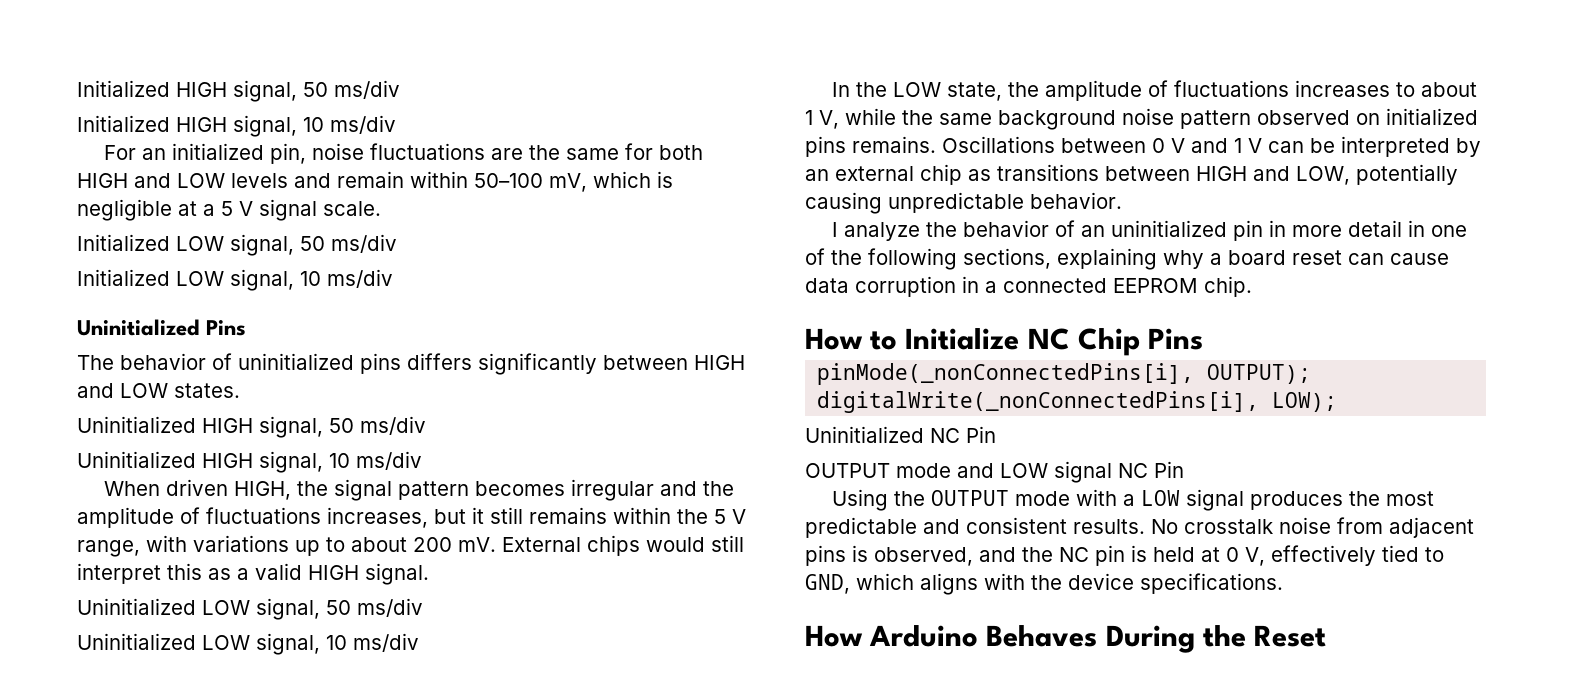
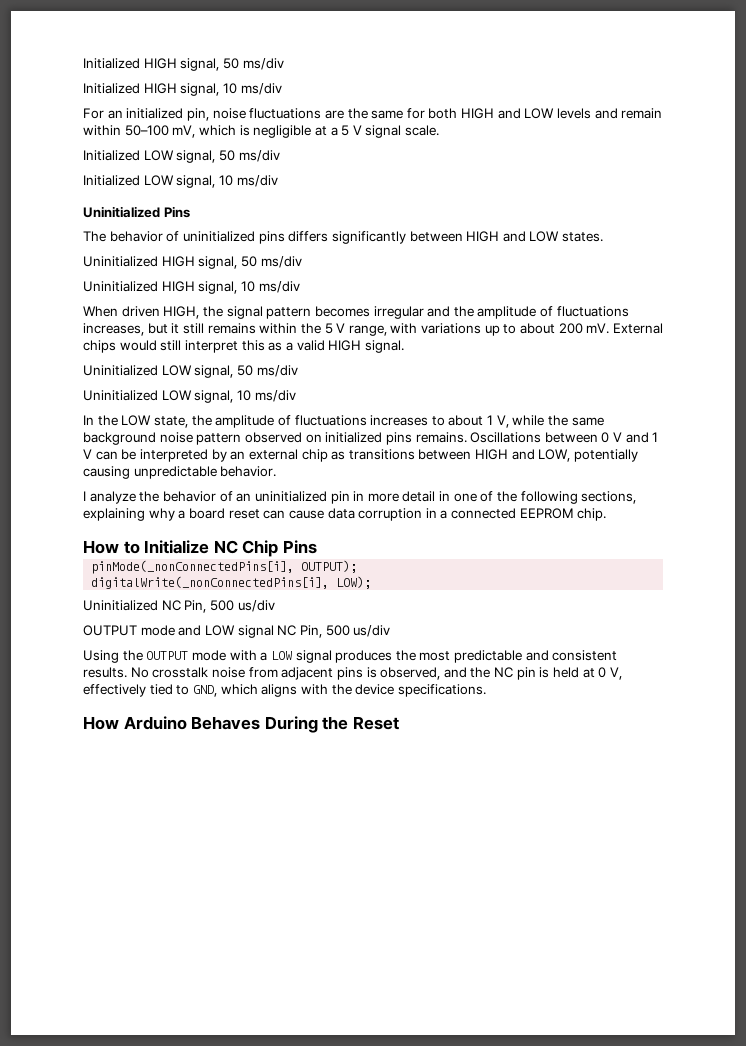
- Uninitialized NC Pin
+ Uninitialized NC Pin, 500 us/div
- OUTPUT mode and LOW signal NC Pin
+ OUTPUT mode and LOW signal NC Pin, 500 us/div

